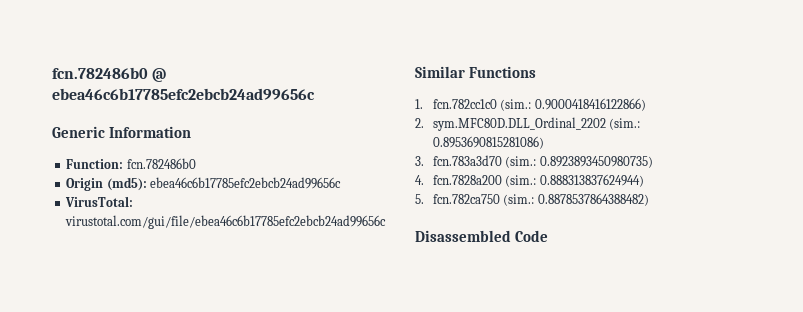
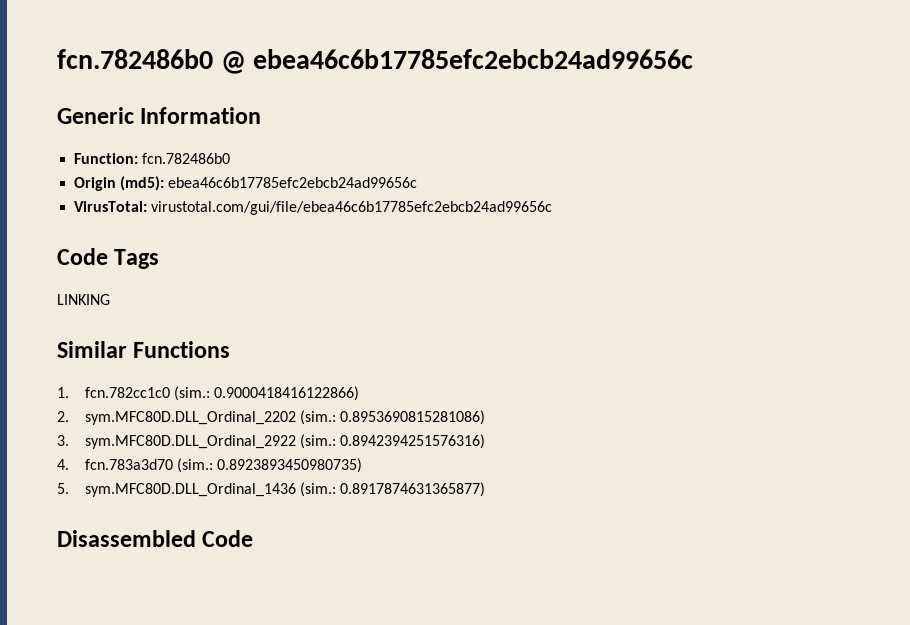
+ Code Tags
+ LINKING
- 3. fcn.783a3d70 (sim.: 0.8923893450980735)
+ 3. sym.MFC80D.DLL_Ordinal_2922 (sim.: 0.8942394251576316)
+ 4. fcn.783a3d70 (sim.: 0.8923893450980735)
- 4. fcn.7828a200 (sim.: 0.888313837624944)
- 5. fcn.782ca750 (sim.: 0.8878537864388482)
+ 5. sym.MFC80D.DLL_Ordinal_1436 (sim.: 0.8917874631365877)

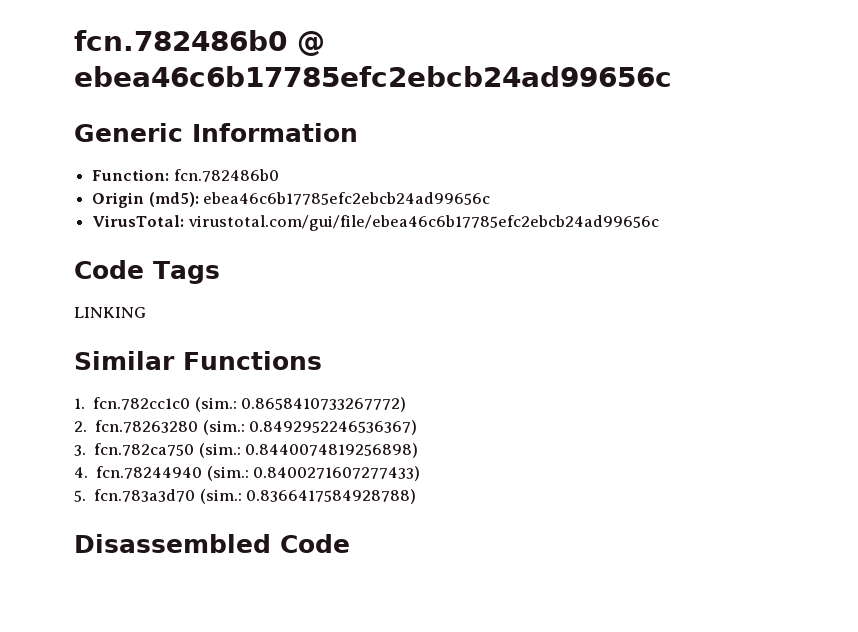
- 1. fcn.782cc1c0 (sim.: 0.9000418416122866)
+ 1. fcn.782cc1c0 (sim.: 0.8658410733267772)
- 2. sym.MFC80D.DLL_Ordinal_2202 (sim.: 0.8953690815281086)
- 3. sym.MFC80D.DLL_Ordinal_2922 (sim.: 0.8942394251576316)
- 4. fcn.783a3d70 (sim.: 0.8923893450980735)
- 5. sym.MFC80D.DLL_Ordinal_1436 (sim.: 0.8917874631365877)
+ 2. fcn.78263280 (sim.: 0.8492952246536367)
+ 3. fcn.782ca750 (sim.: 0.8440074819256898)
+ 4. fcn.78244940 (sim.: 0.8400271607277433)
+ 5. fcn.783a3d70 (sim.: 0.8366417584928788)

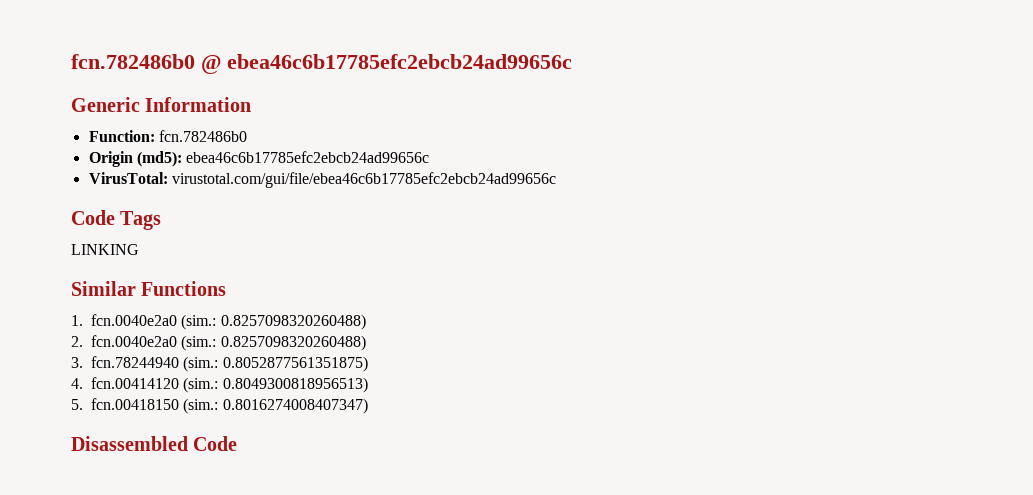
- 1. fcn.782cc1c0 (sim.: 0.8658410733267772)
- 2. fcn.78263280 (sim.: 0.8492952246536367)
- 3. fcn.782ca750 (sim.: 0.8440074819256898)
- 4. fcn.78244940 (sim.: 0.8400271607277433)
- 5. fcn.783a3d70 (sim.: 0.8366417584928788)
+ 1. fcn.0040e2a0 (sim.: 0.8257098320260488)
+ 2. fcn.0040e2a0 (sim.: 0.8257098320260488)
+ 3. fcn.78244940 (sim.: 0.8052877561351875)
+ 4. fcn.00414120 (sim.: 0.8049300818956513)
+ 5. fcn.00418150 (sim.: 0.8016274008407347)

